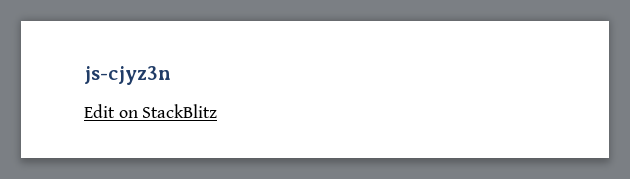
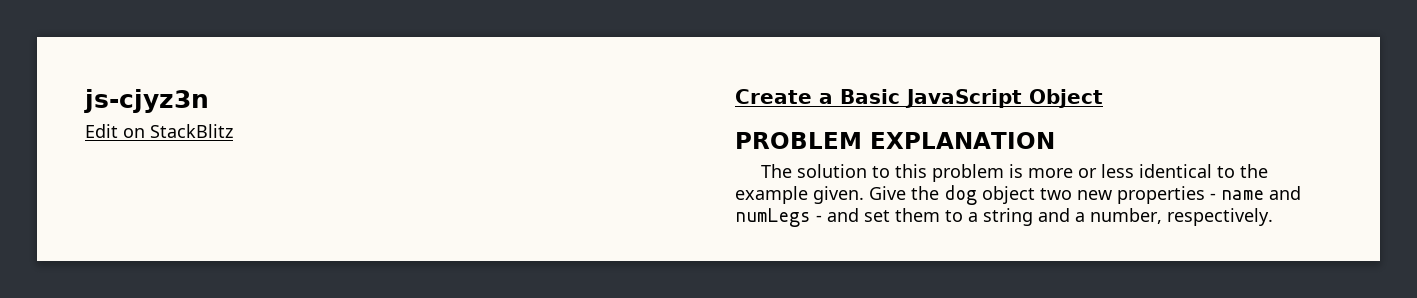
+ Create a Basic JavaScript Object
+ PROBLEM EXPLANATION
+ The solution to this problem is more or less identical to the example given. Give the dog object two new properties - name and numLegs - and set them to a string and a number, respectively.

